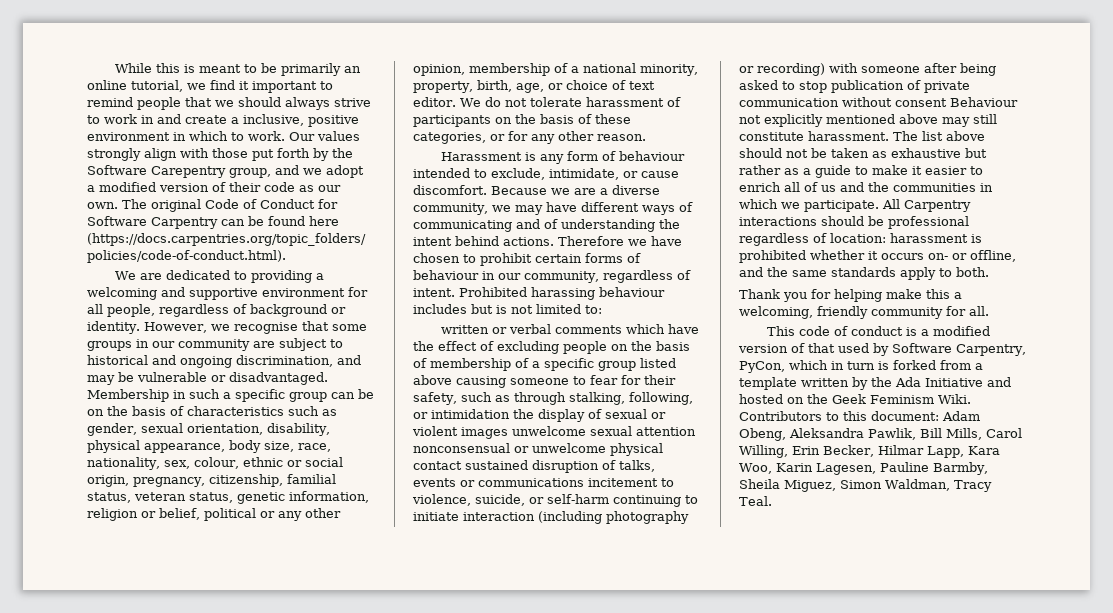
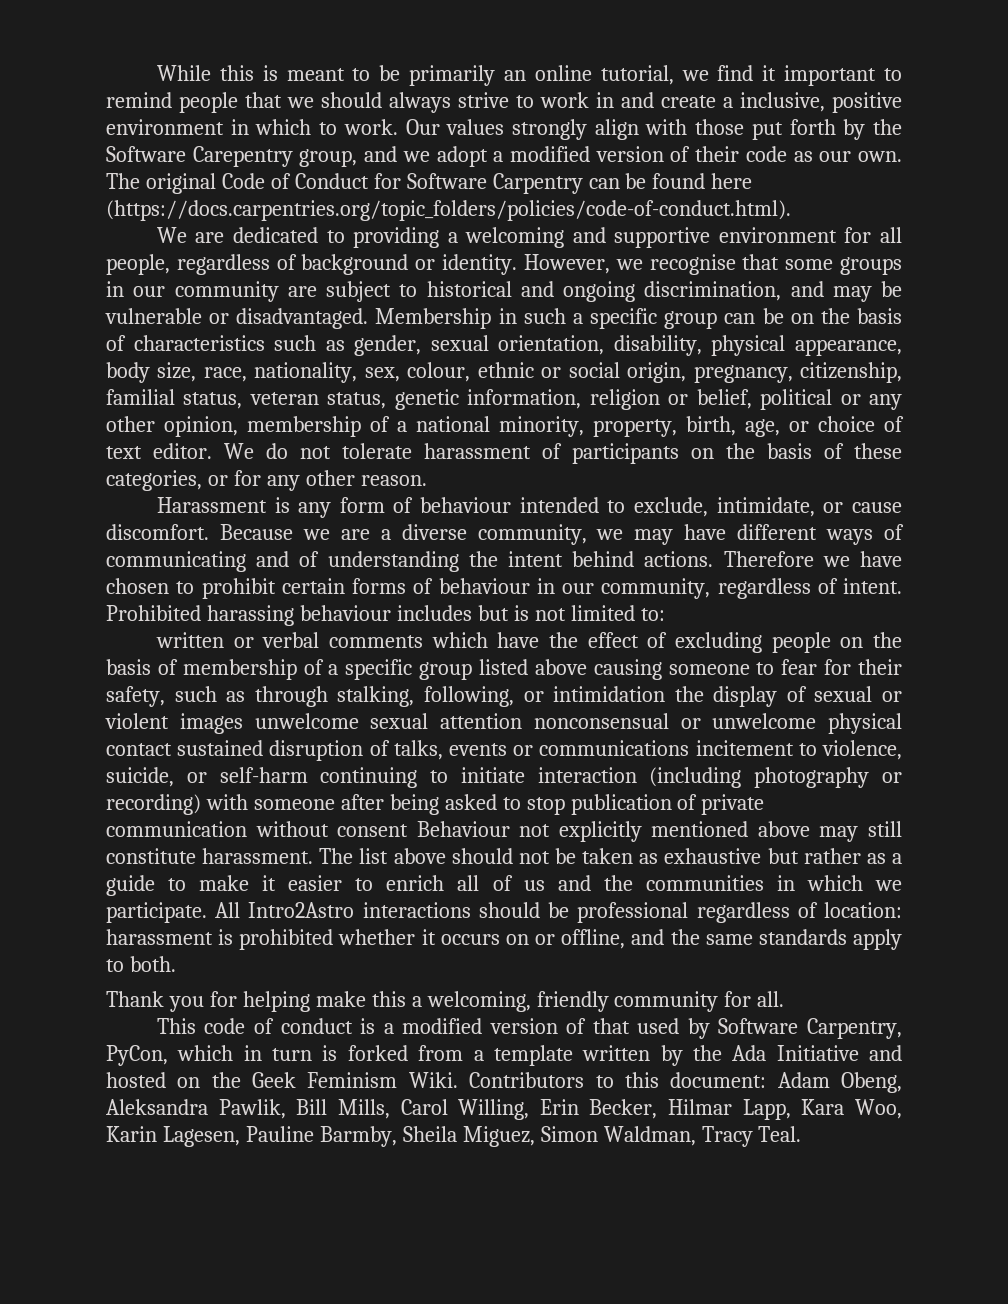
- All Carpentry interactions should be professional regardless of location: harassment is prohibited whether it occurs on- or offline, and the same standards apply to both.
+ All Intro2Astro interactions should be professional regardless of location: harassment is prohibited whether it occurs on or offline, and the same standards apply to both.

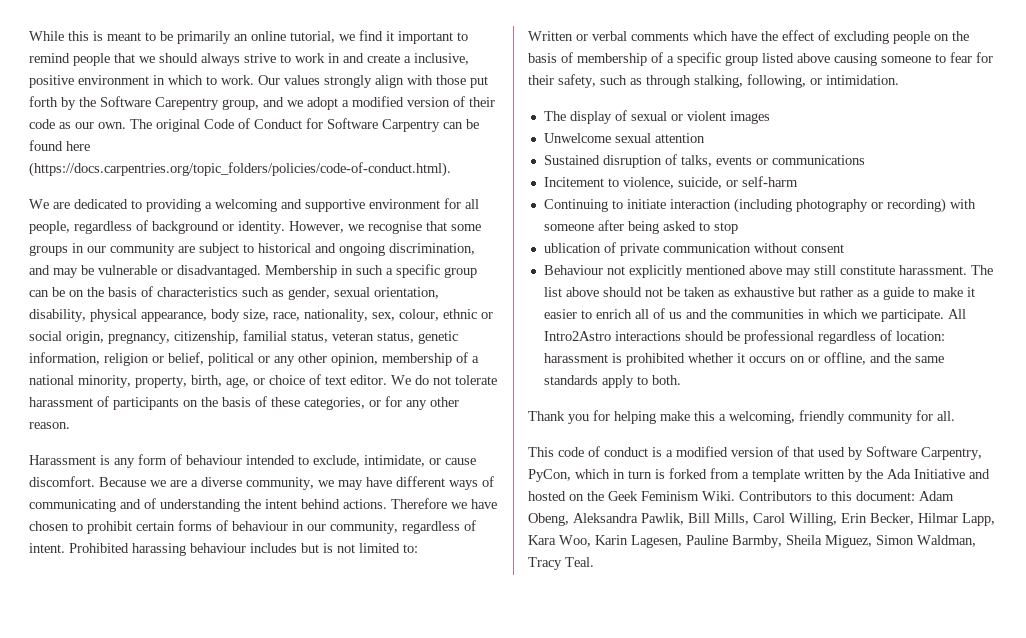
- written or verbal comments which have the effect of excluding people on the basis of membership of a specific group listed above causing someone to fear for their safety, such as through stalking, following, or intimidation the display of sexual or violent images unwelcome sexual attention nonconsensual or unwelcome physical contact sustained disruption of talks, events or communications incitement to violence, suicide, or self-harm continuing to initiate interaction (including photography or recording) with someone after being asked to stop publication of private communication without consent Behaviour not explicitly mentioned above may still constitute harassment.
+ Written or verbal comments which have the effect of excluding people on the basis of membership of a specific group listed above causing someone to fear for their safety, such as through stalking, following, or intimidation.
+ The display of sexual or violent images
+ Unwelcome sexual attention
+ Sustained disruption of talks, events or communications
+ Incitement to violence, suicide, or self-harm
+ Continuing to initiate interaction (including photography or recording) with someone after being asked to stop
+ ublication of private communication without consent
+ Behaviour not explicitly mentioned above may still constitute harassment.

